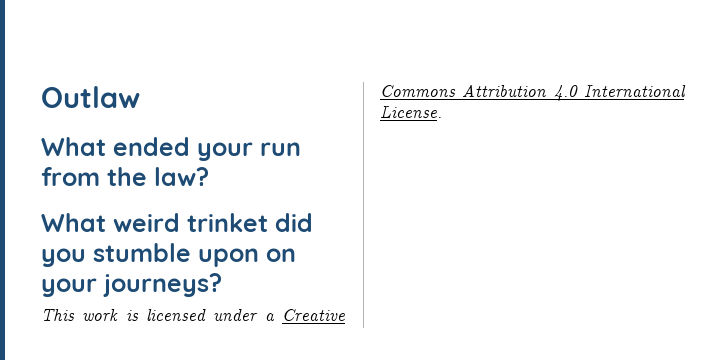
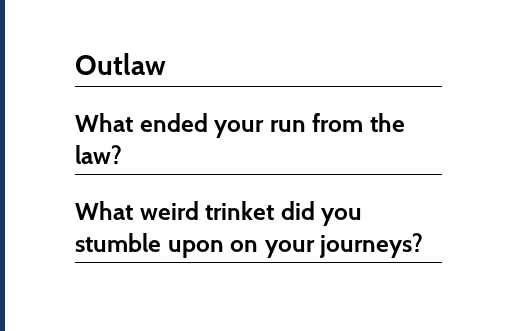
- This work is licensed under a Creative Commons Attribution 4.0 International License.

